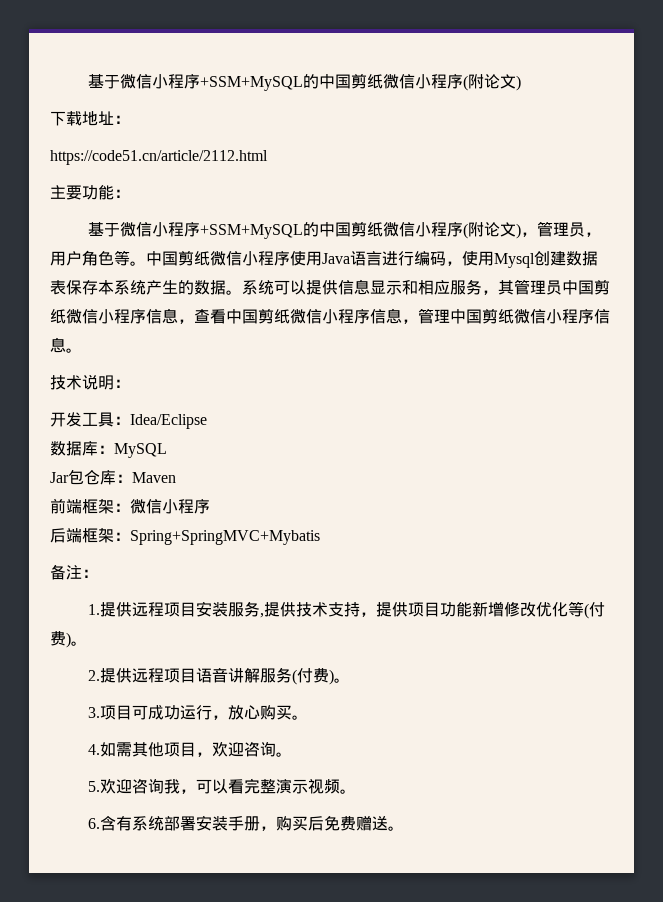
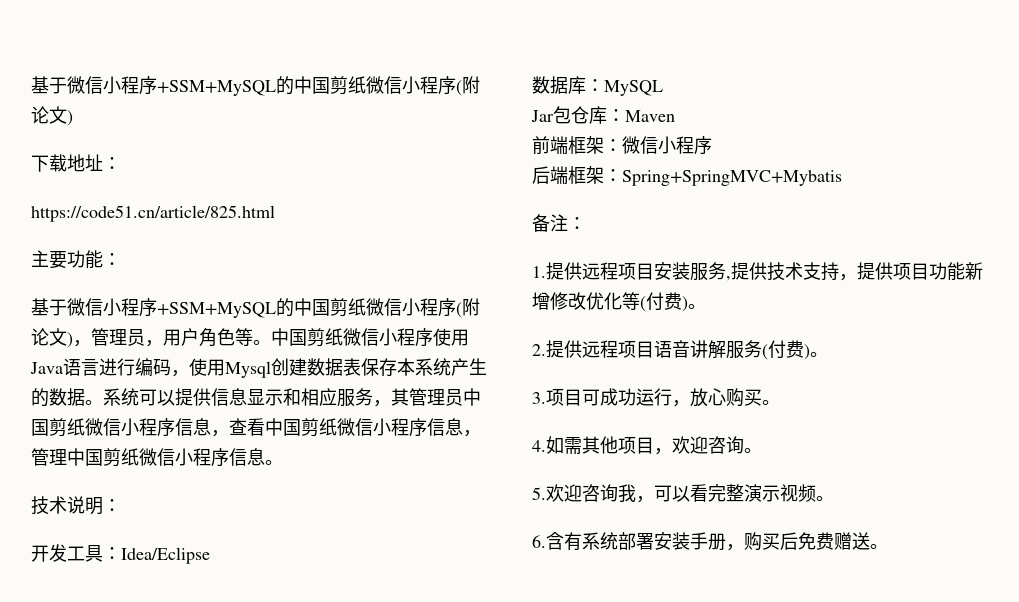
- https://code51.cn/article/2112.html
+ https://code51.cn/article/825.html

